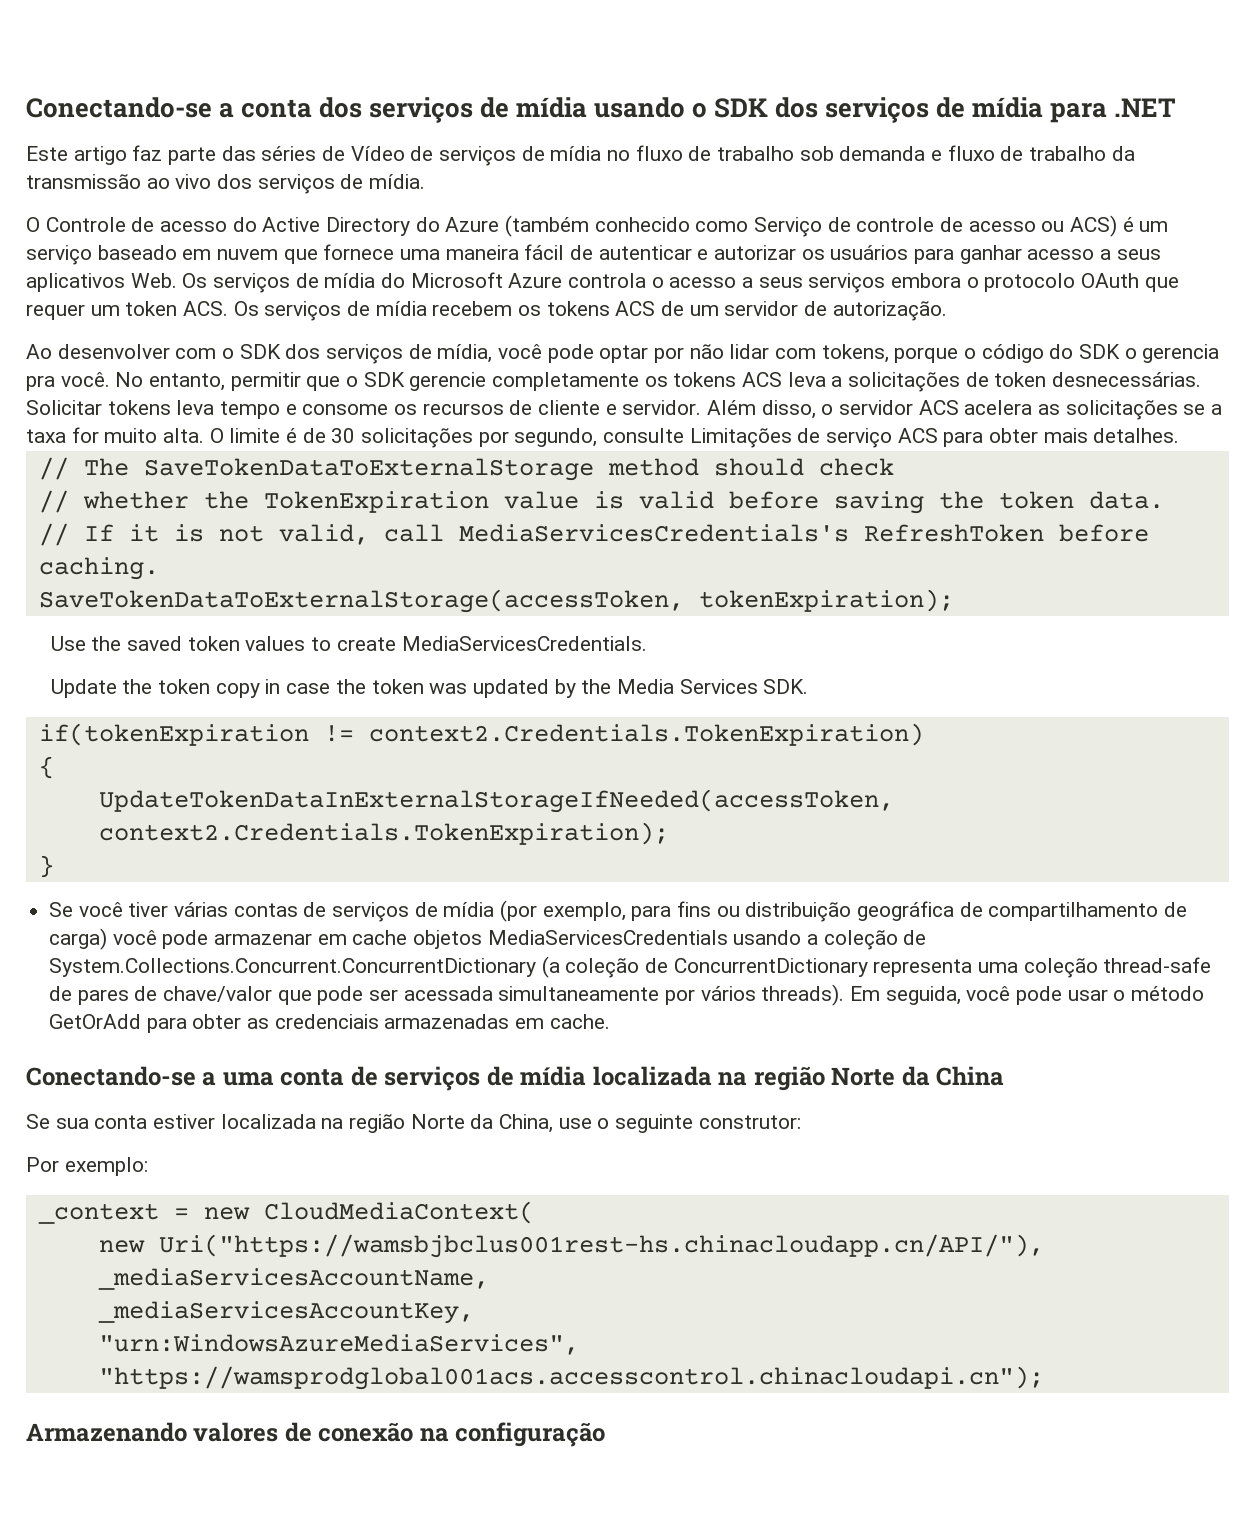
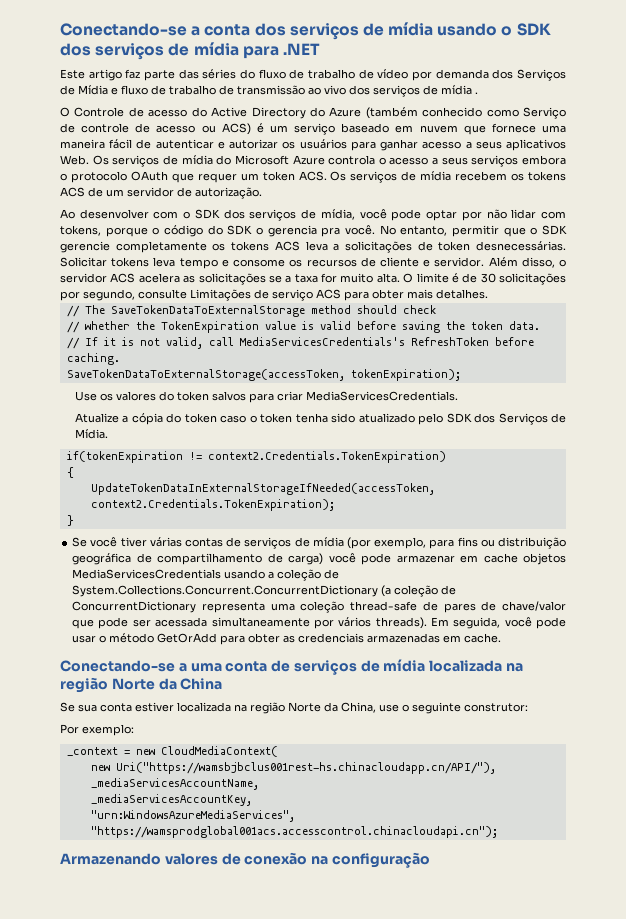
- Este artigo faz parte das séries de Vídeo de serviços de mídia no fluxo de trabalho sob demanda e fluxo de trabalho da transmissão ao vivo dos serviços de mídia.
+ Este artigo faz parte das séries do fluxo de trabalho de vídeo por demanda dos Serviços de Mídia e fluxo de trabalho de transmissão ao vivo dos serviços de mídia .
- Use the saved token values to create MediaServicesCredentials.
- Update the token copy in case the token was updated by the Media Services SDK.
+ Use os valores do token salvos para criar MediaServicesCredentials.
+ Atualize a cópia do token caso o token tenha sido atualizado pelo SDK dos Serviços de Mídia.

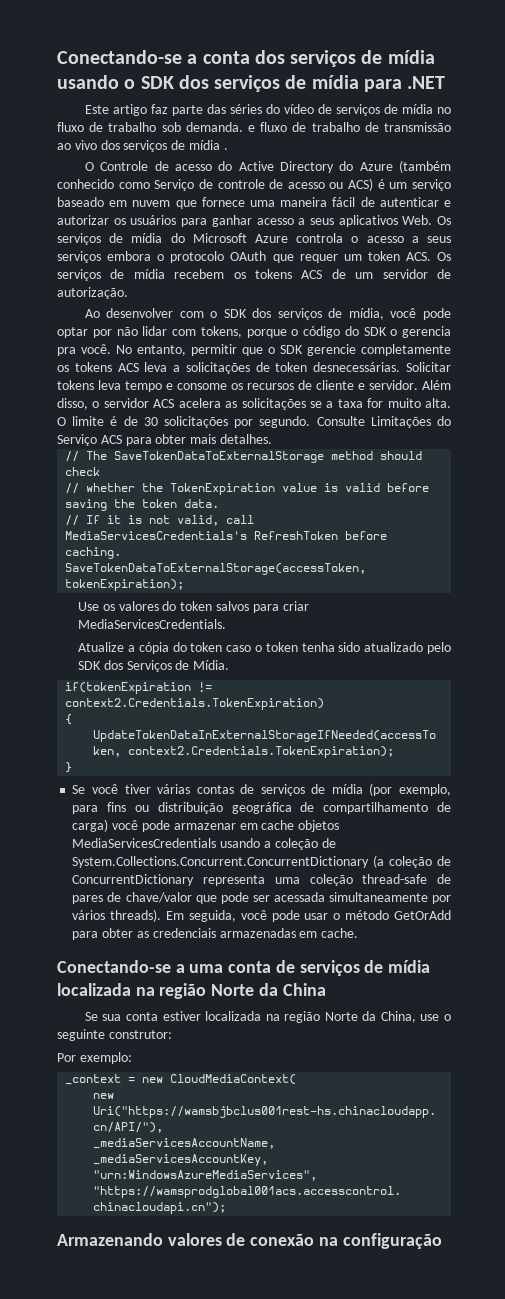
- Este artigo faz parte das séries do fluxo de trabalho de vídeo por demanda dos Serviços de Mídia e fluxo de trabalho de transmissão ao vivo dos serviços de mídia .
+ Este artigo faz parte das séries do vídeo de serviços de mídia no fluxo de trabalho sob demanda. e fluxo de trabalho de transmissão ao vivo dos serviços de mídia .
- O limite é de 30 solicitações por segundo, consulte Limitações de serviço ACS para obter mais detalhes.
+ O limite é de 30 solicitações por segundo. Consulte Limitações do Serviço ACS para obter mais detalhes.

